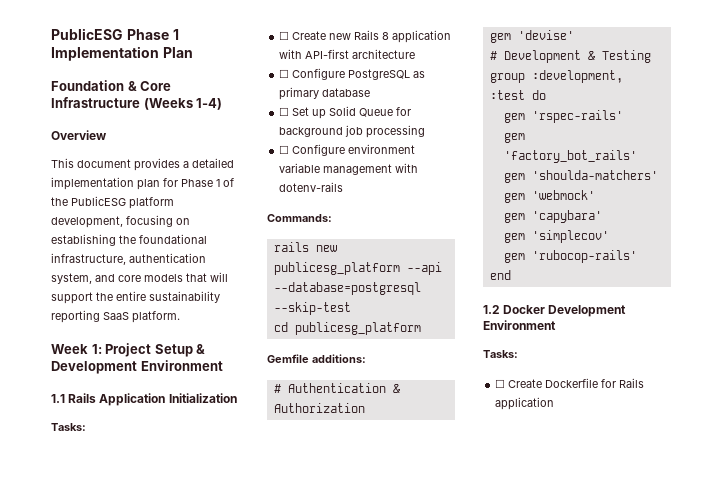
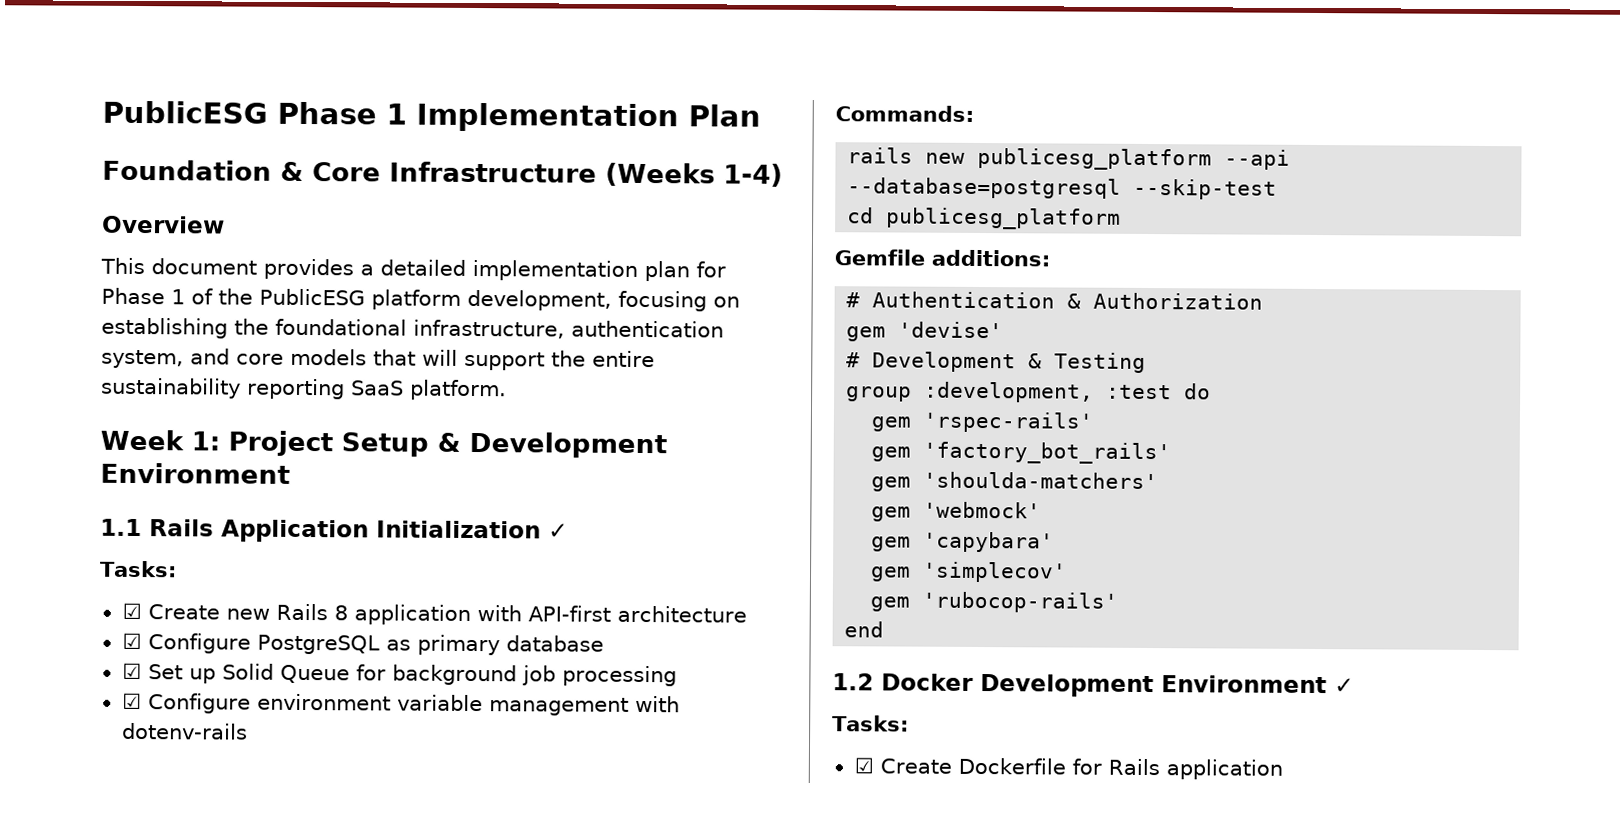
- 1.1 Rails Application Initialization
+ 1.1 Rails Application Initialization ✓
  Tasks:
- ☐ Create new Rails 8 application with API-first architecture
+ ☑ Create new Rails 8 application with API-first architecture
- ☐ Configure PostgreSQL as primary database
+ ☑ Configure PostgreSQL as primary database
- ☐ Set up Solid Queue for background job processing
+ ☑ Set up Solid Queue for background job processing
- ☐ Configure environment variable management with dotenv-rails
+ ☑ Configure environment variable management with dotenv-rails
- 1.2 Docker Development Environment
+ 1.2 Docker Development Environment ✓
  Tasks:
- ☐ Create Dockerfile for Rails application
+ ☑ Create Dockerfile for Rails application

